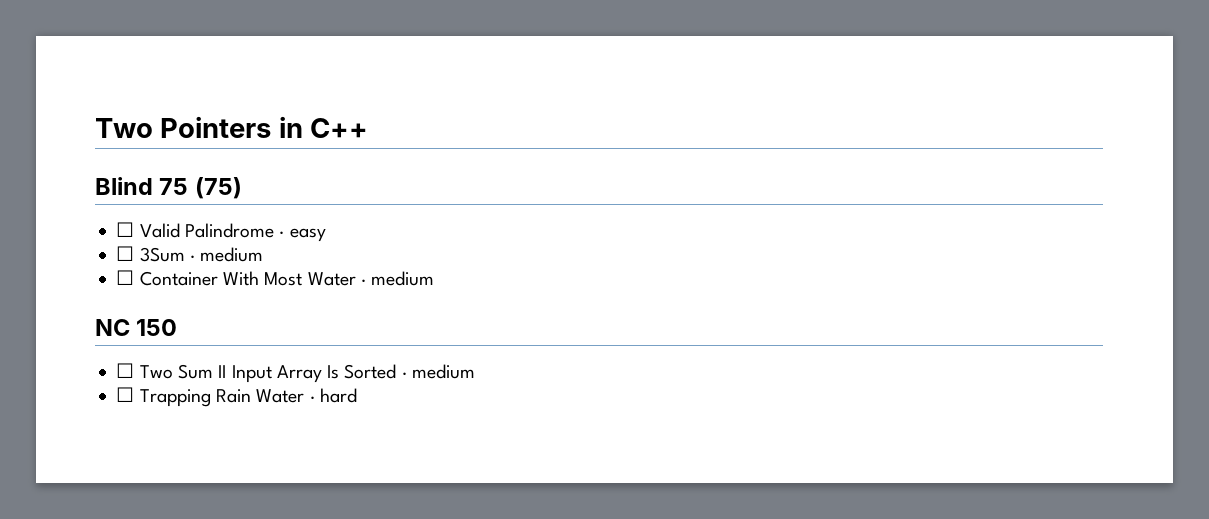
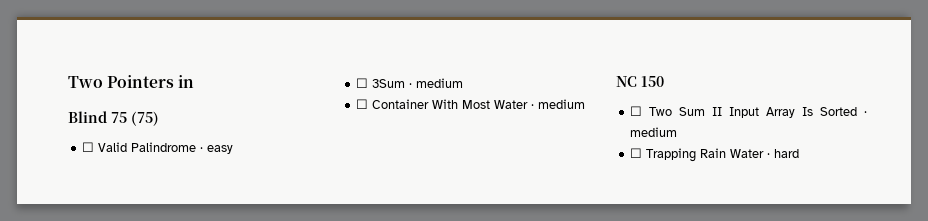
- Two Pointers in C++
+ Two Pointers in

